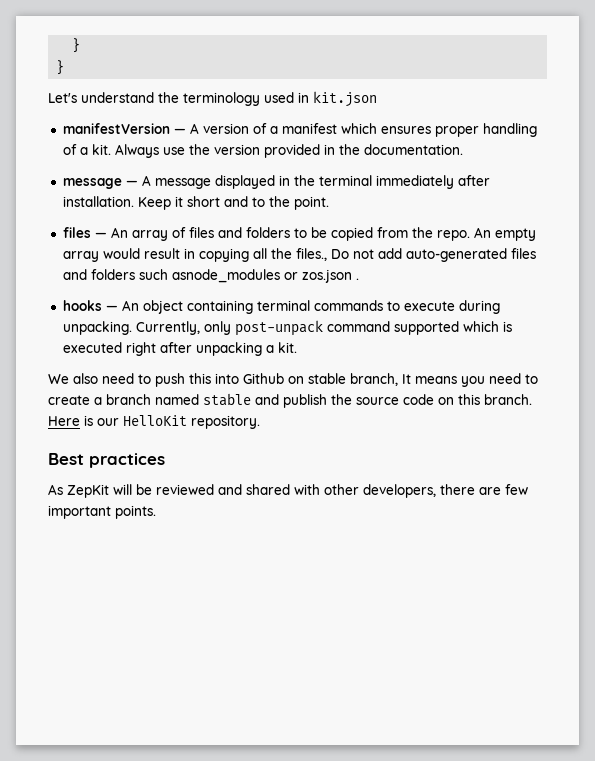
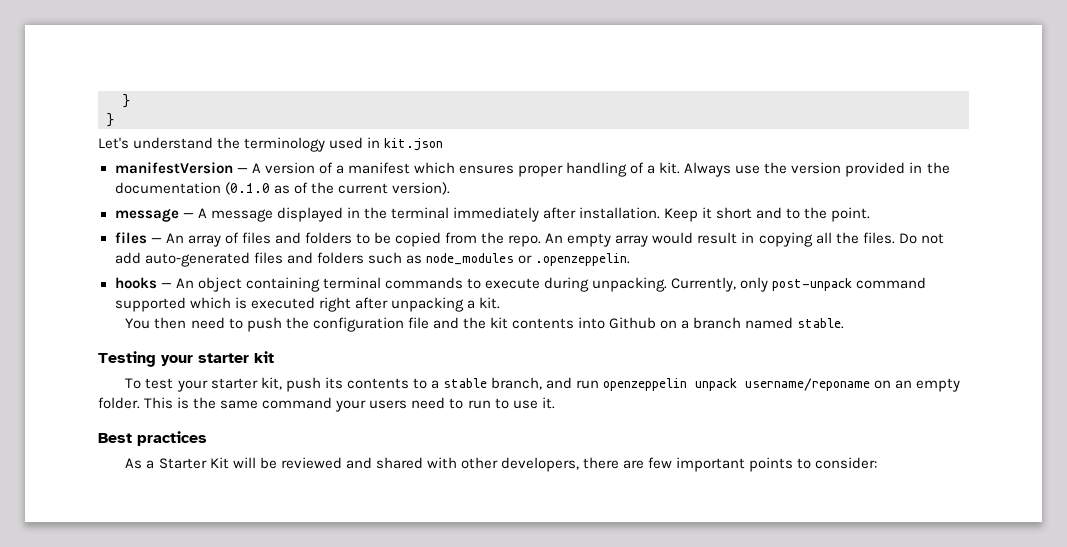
- Always use the version provided in the documentation.
+ Always use the version provided in the documentation (0.1.0 as of the current version).
- An empty array would result in copying all the files., Do not add auto-generated files and folders such asnode_modules or zos.json .
+ An empty array would result in copying all the files. Do not add auto-generated files and folders such as node_modules or .openzeppelin.
- We also need to push this into Github on stable branch, It means you need to create a branch named stable and publish the source code on this branch. Here is our HelloKit repository.
+ You then need to push the configuration file and the kit contents into Github on a branch named stable.
+ Testing your starter kit
+ To test your starter kit, push its contents to a stable branch, and run openzeppelin unpack username/reponame on an empty folder. This is the same command your users need to run to use it.
- As ZepKit will be reviewed and shared with other developers, there are few important points.
+ As a Starter Kit will be reviewed and shared with other developers, there are few important points to consider:

